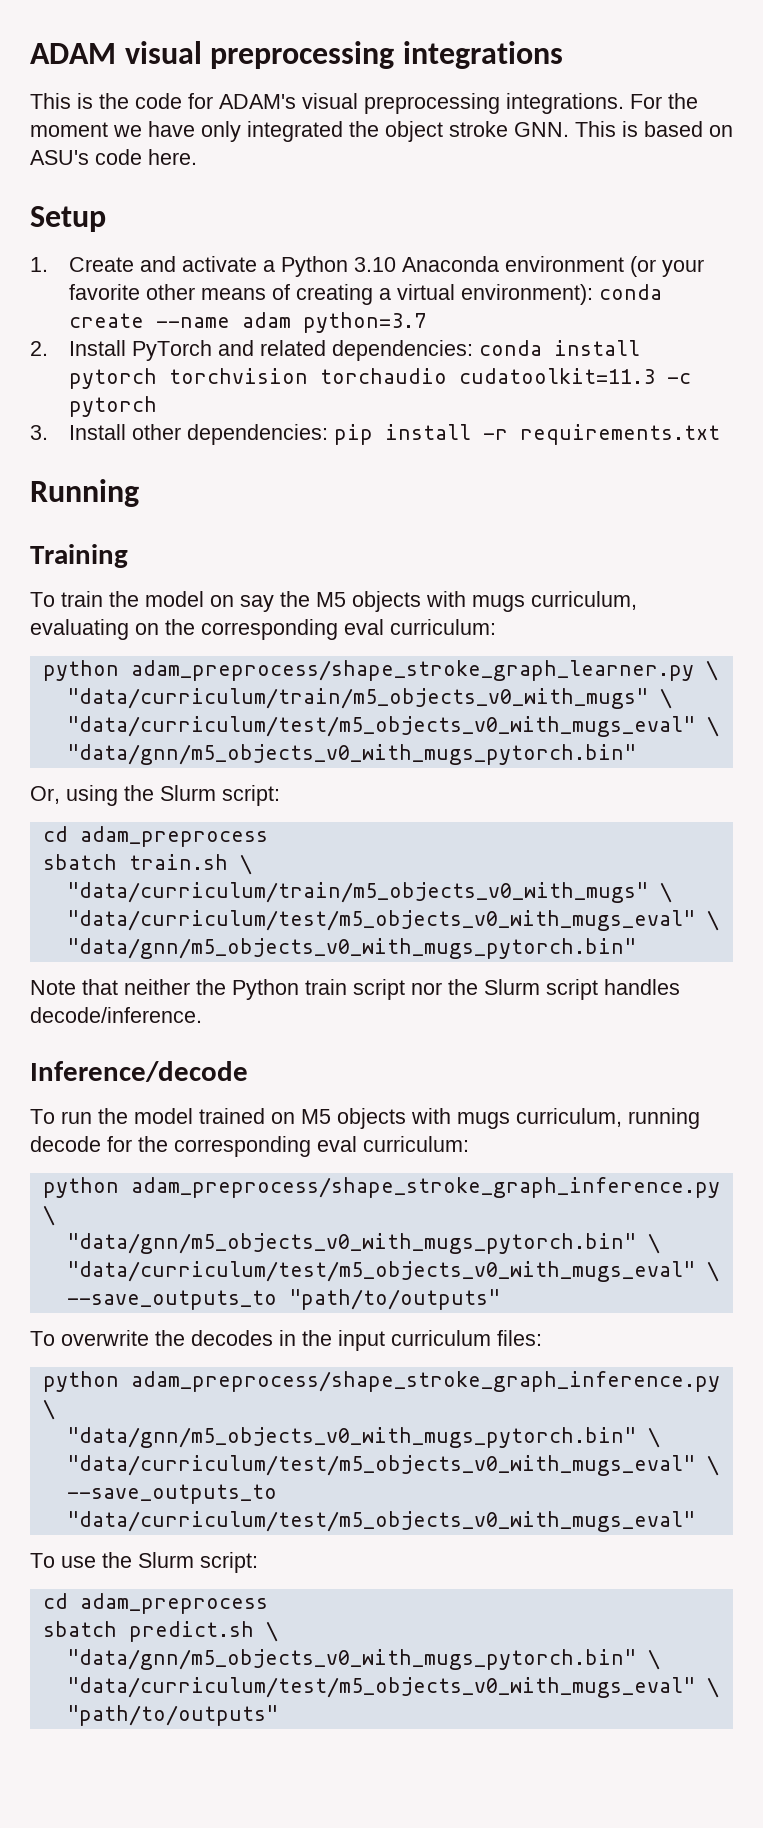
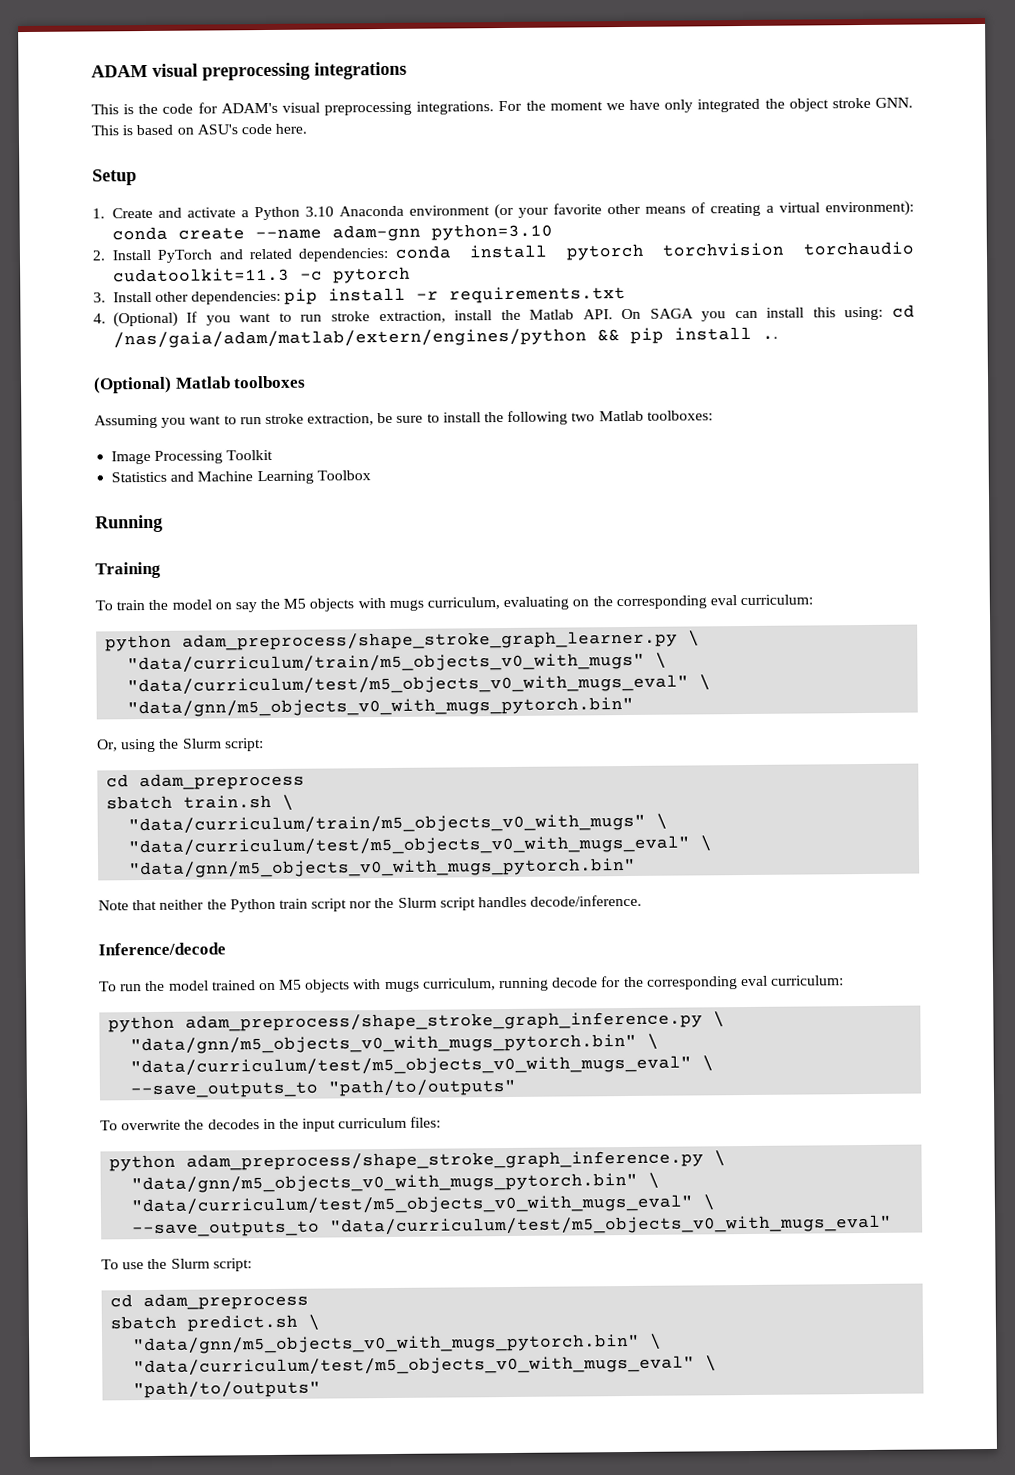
- 1. Create and activate a Python 3.10 Anaconda environment (or your favorite other means of creating a virtual environment): conda create --name adam python=3.7
+ 1. Create and activate a Python 3.10 Anaconda environment (or your favorite other means of creating a virtual environment): conda create --name adam-gnn python=3.10
+ 4. (Optional) If you want to run stroke extraction, install the Matlab API. On SAGA you can install this using: cd /nas/gaia/adam/matlab/extern/engines/python && pip install ..
+ (Optional) Matlab toolboxes
+ Assuming you want to run stroke extraction, be sure to install the following two Matlab toolboxes:
+ Image Processing Toolkit
+ Statistics and Machine Learning Toolbox

